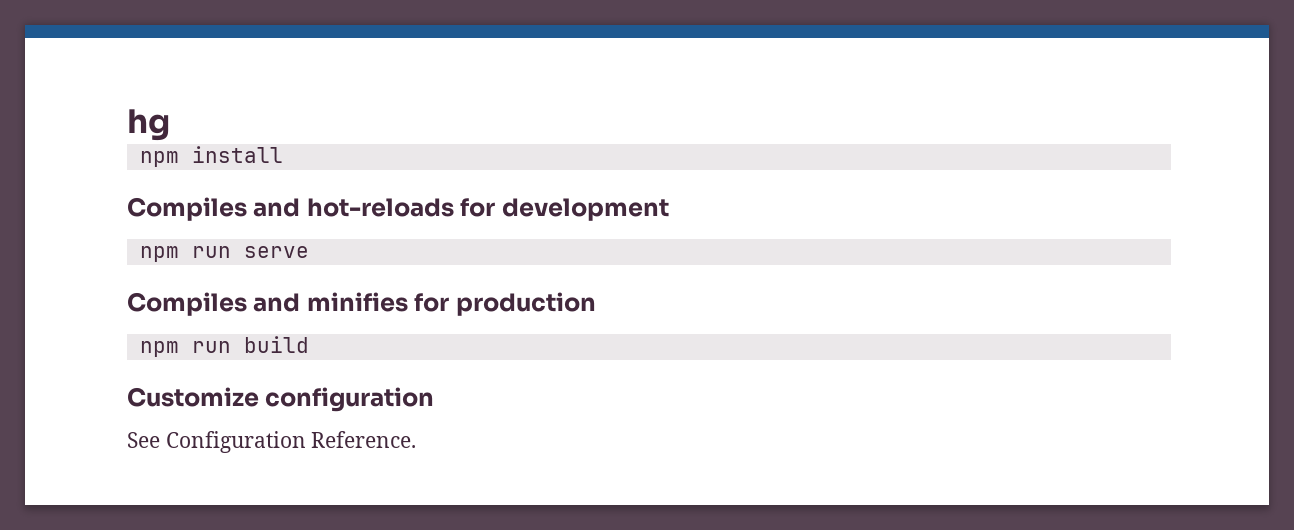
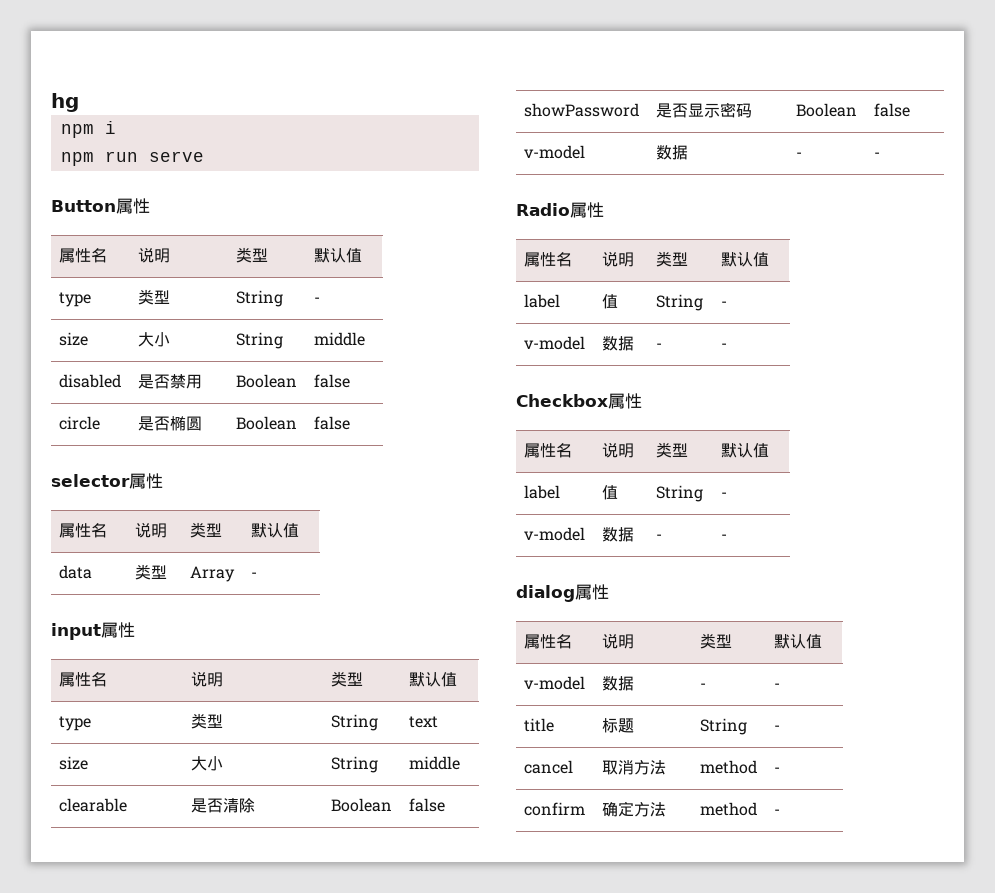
- npm install
- Compiles and hot-reloads for development
+ npm i
  npm run serve
- Compiles and minifies for production
- npm run build
- Customize configuration
- See Configuration Reference.
+ Button属性
+ 属性名 | 说明 | 类型 | 默认值
+ type | 类型 | String | -
+ size | 大小 | String | middle
+ disabled | 是否禁用 | Boolean | false
+ circle | 是否椭圆 | Boolean | false
+ selector属性
+ 属性名 | 说明 | 类型 | 默认值
+ data | 类型 | Array | -
+ input属性
+ 属性名 | 说明 | 类型 | 默认值
+ type | 类型 | String | text
+ size | 大小 | String | middle
+ clearable | 是否清除 | Boolean | false
+ showPassword | 是否显示密码 | Boolean | false
+ v-model | 数据 | - | -
+ Radio属性
+ 属性名 | 说明 | 类型 | 默认值
+ label | 值 | String | -
+ v-model | 数据 | - | -
+ Checkbox属性
+ 属性名 | 说明 | 类型 | 默认值
+ label | 值 | String | -
+ v-model | 数据 | - | -
+ dialog属性
+ 属性名 | 说明 | 类型 | 默认值
+ v-model | 数据 | - | -
+ title | 标题 | String | -
+ cancel | 取消方法 | method | -
+ confirm | 确定方法 | method | -

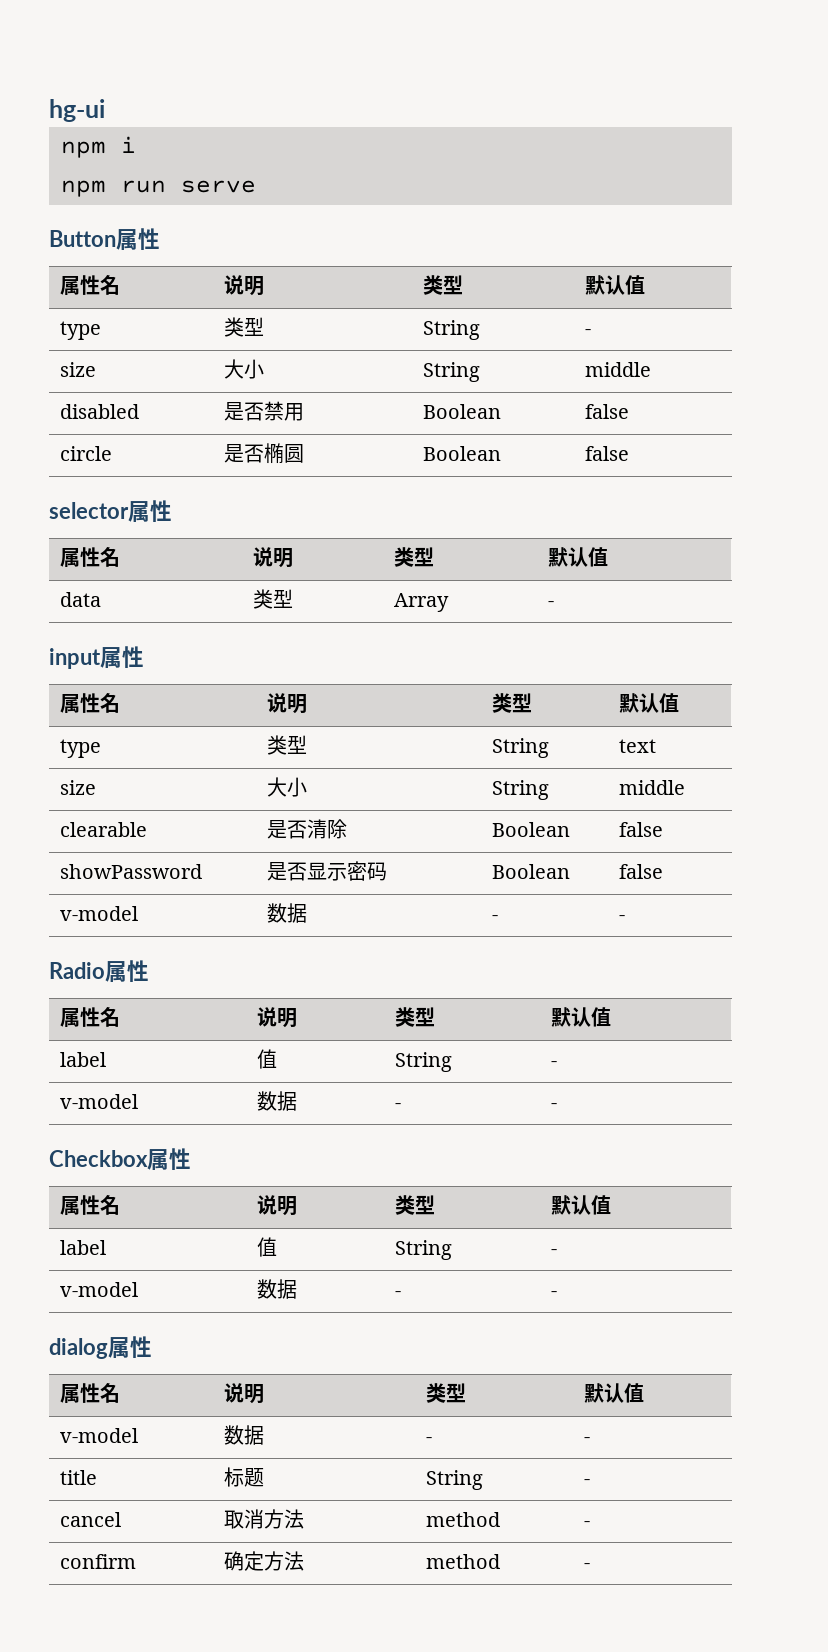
- hg
+ hg-ui

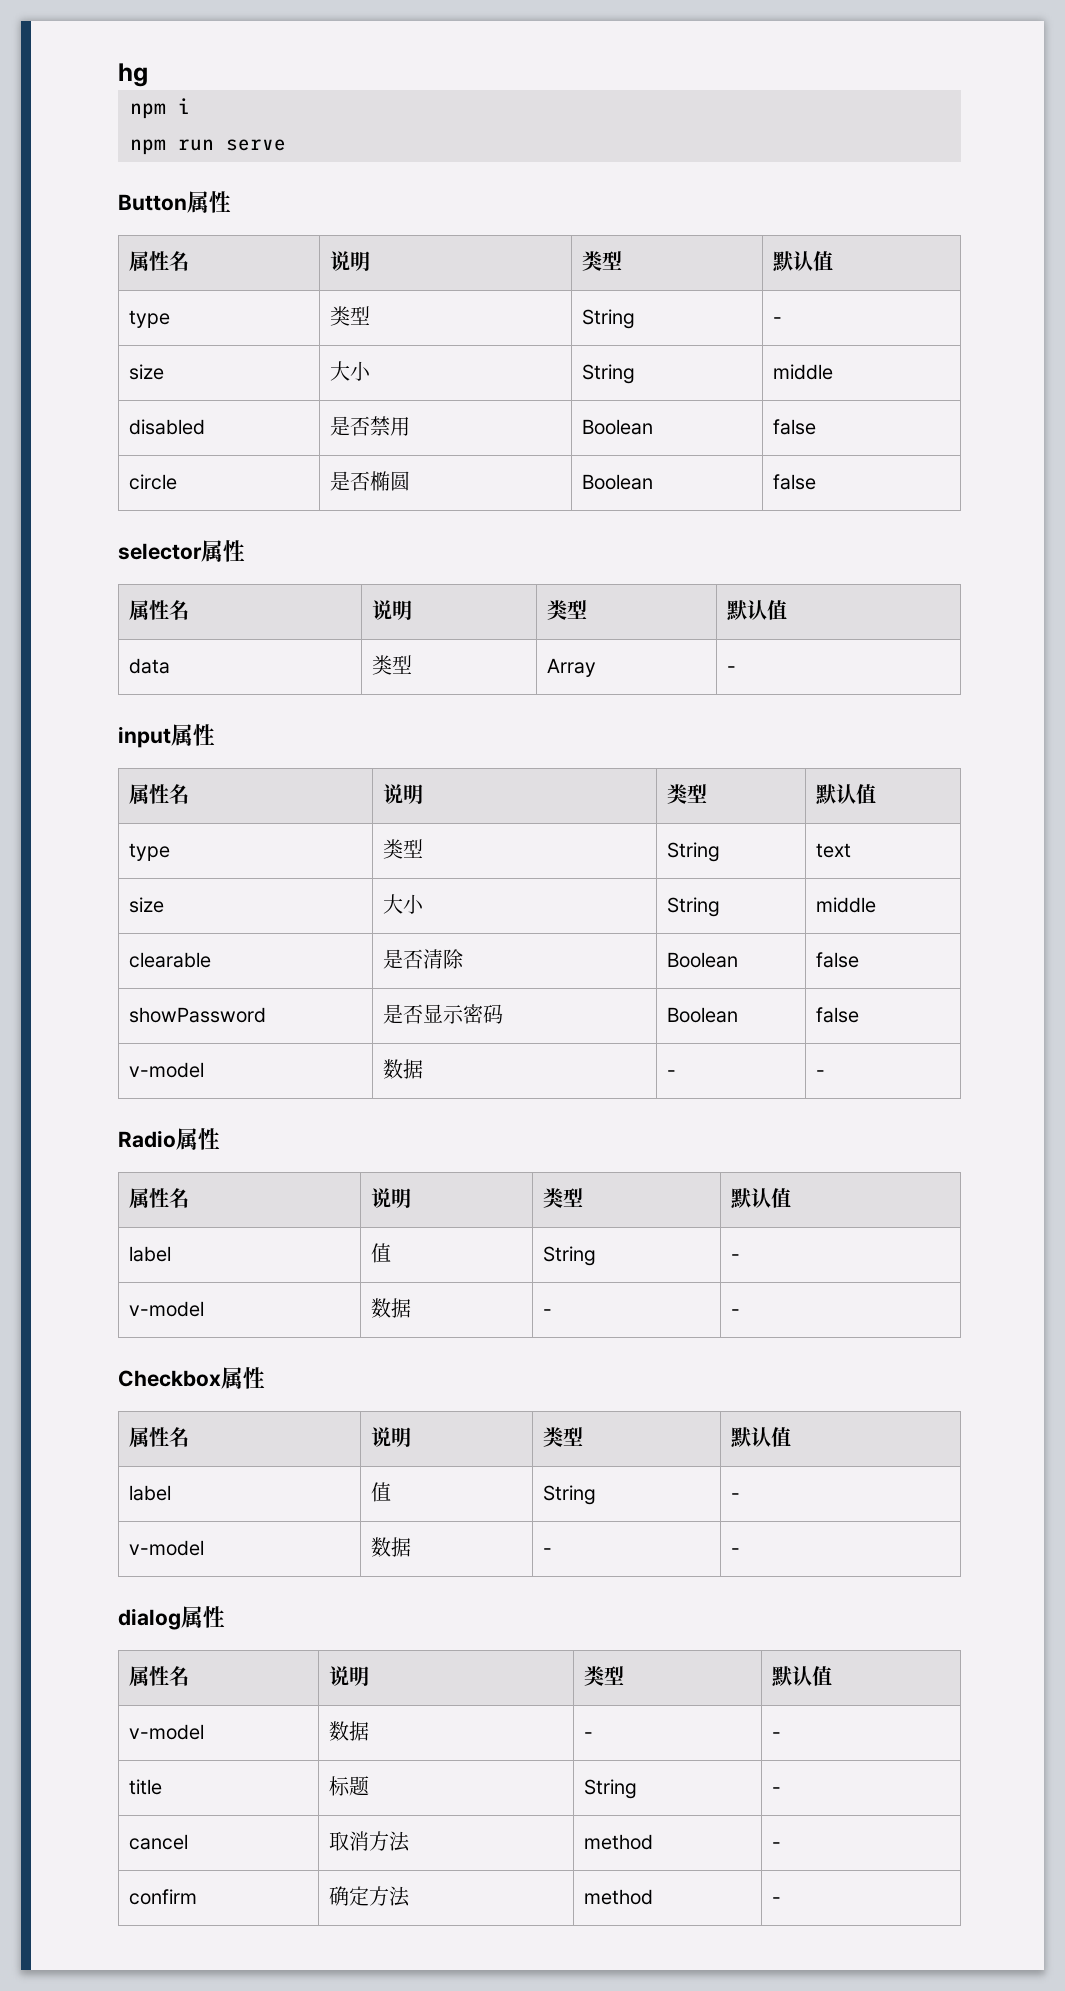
- hg-ui
+ hg

